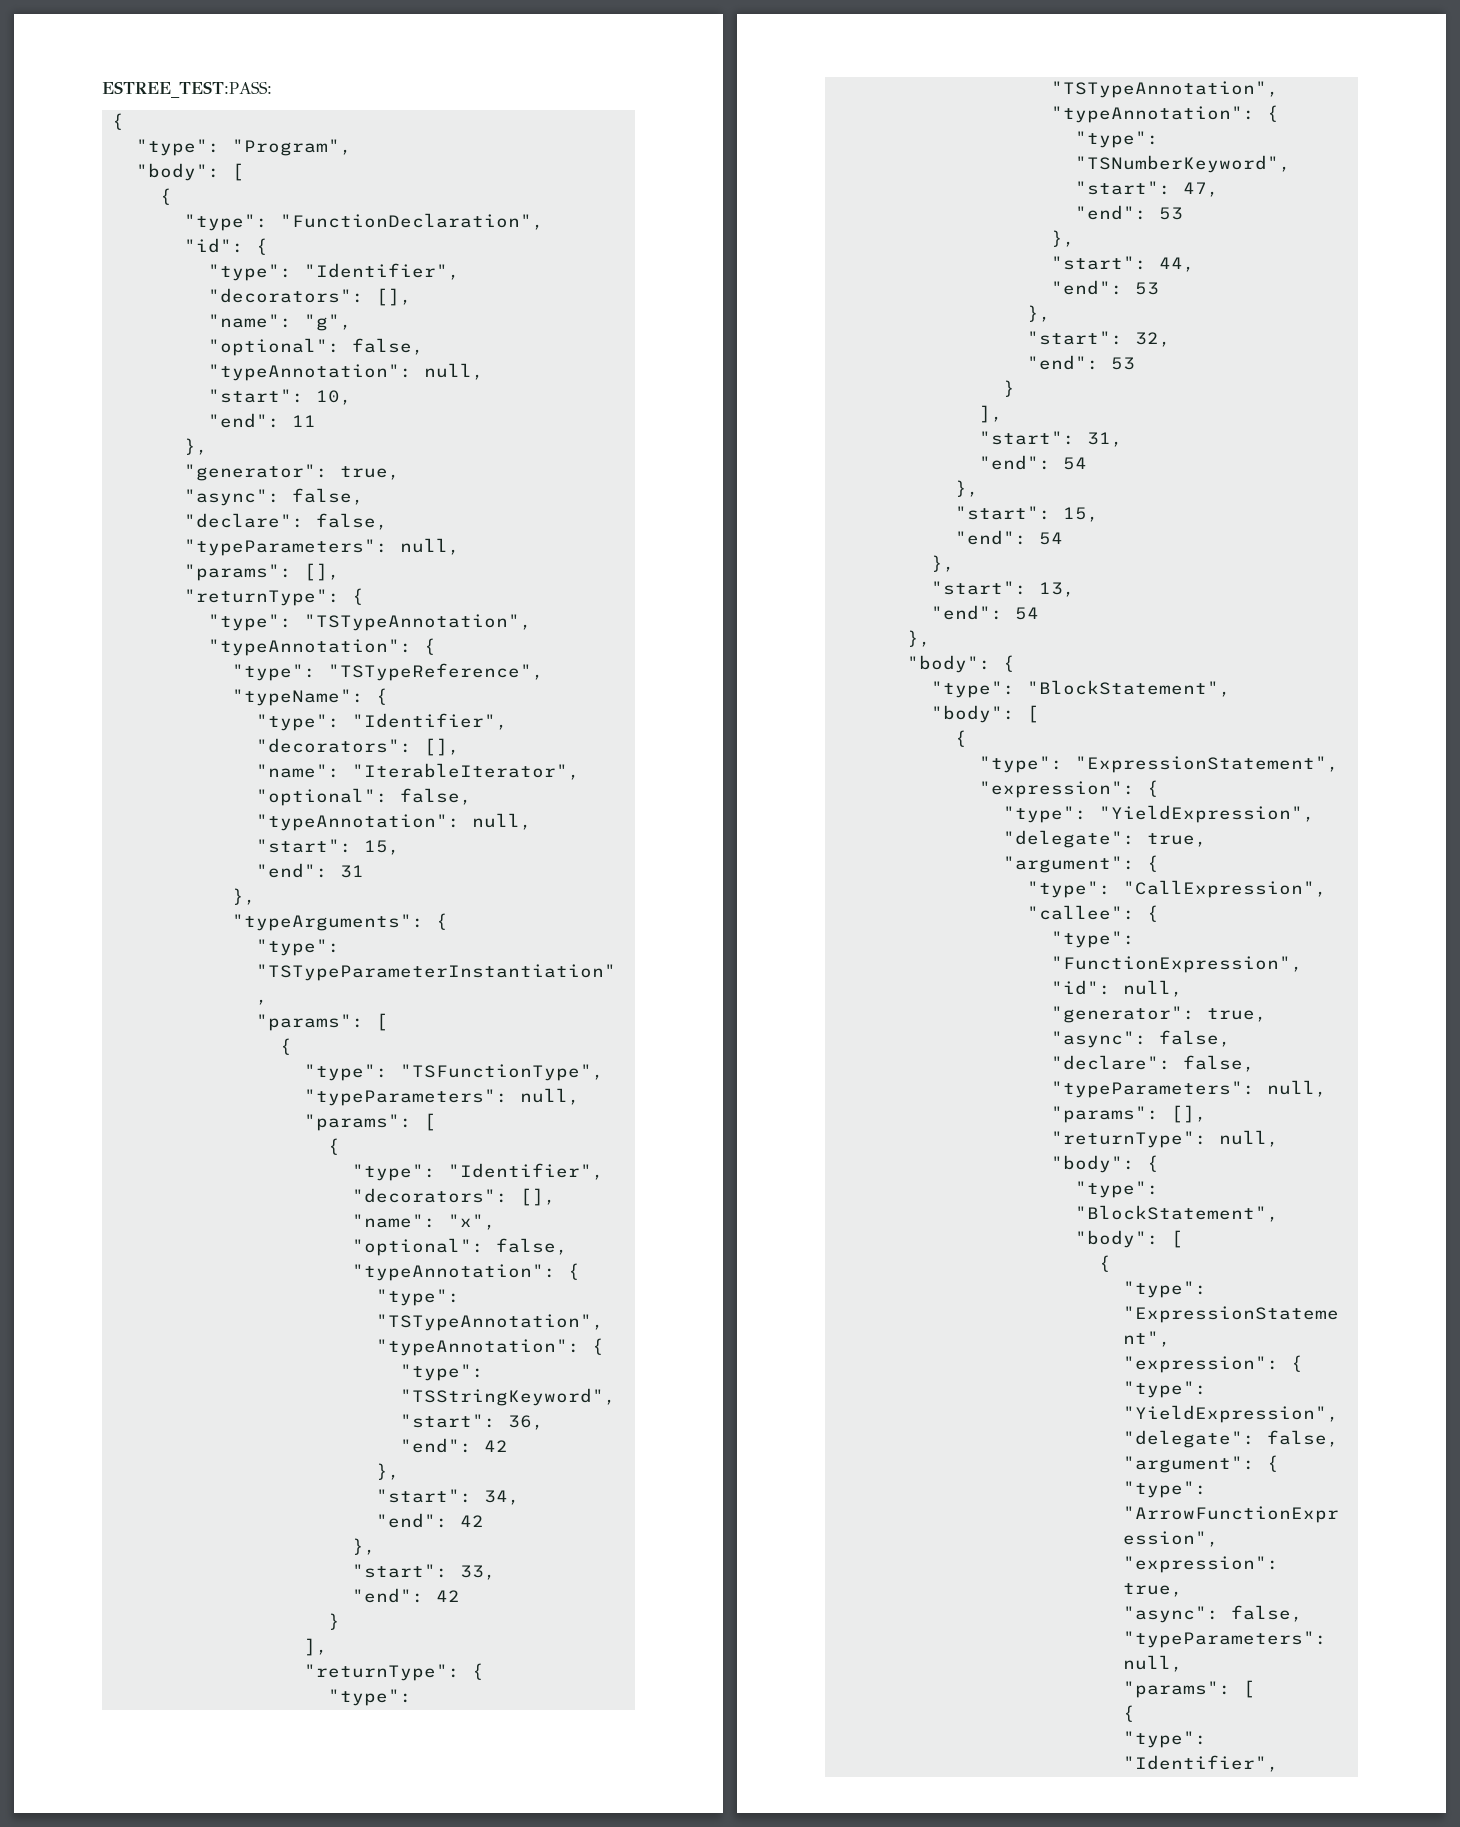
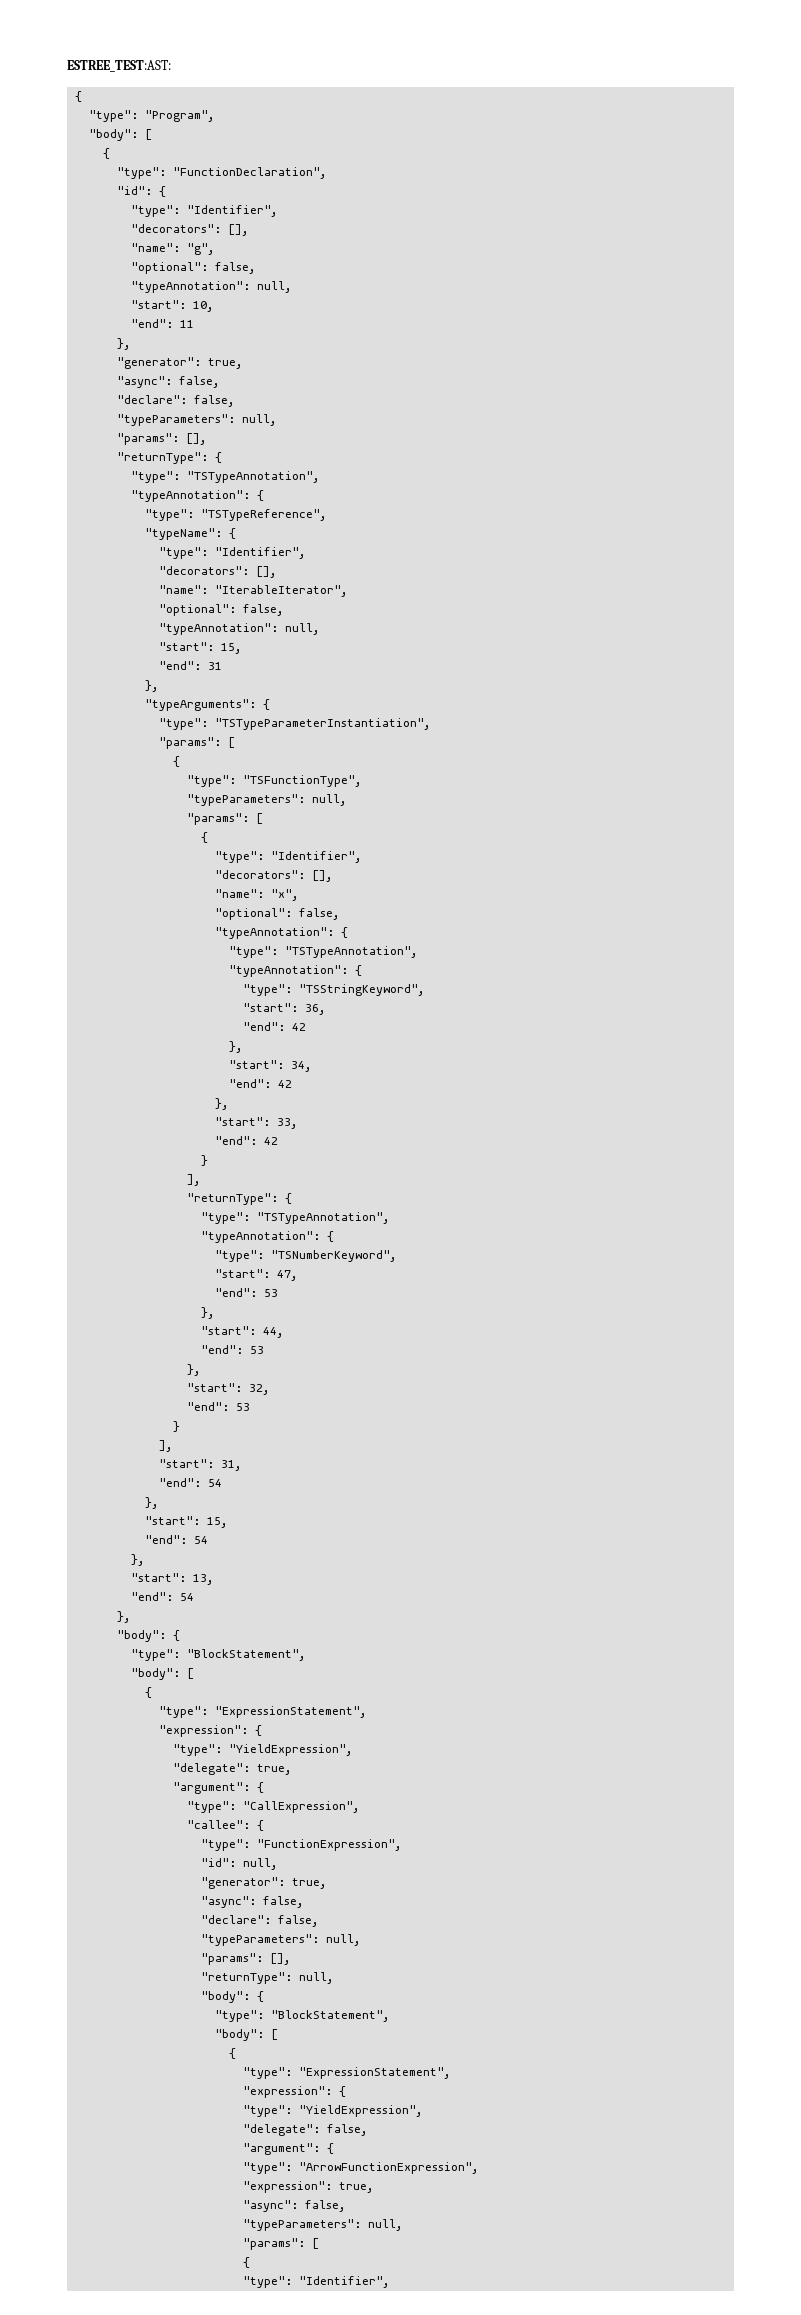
- ESTREE_TEST:PASS:
+ ESTREE_TEST:AST:

